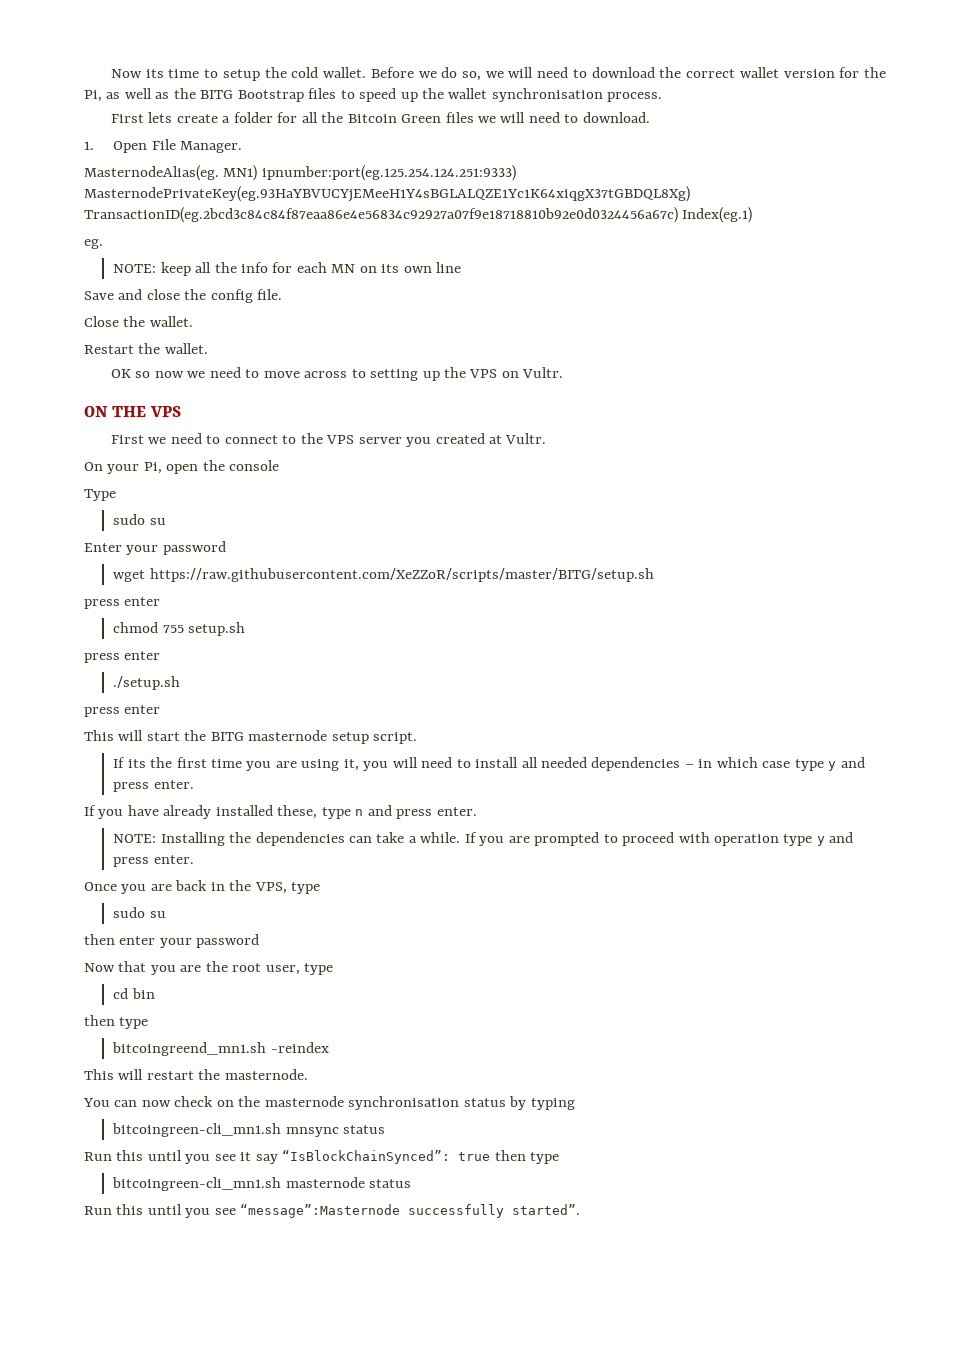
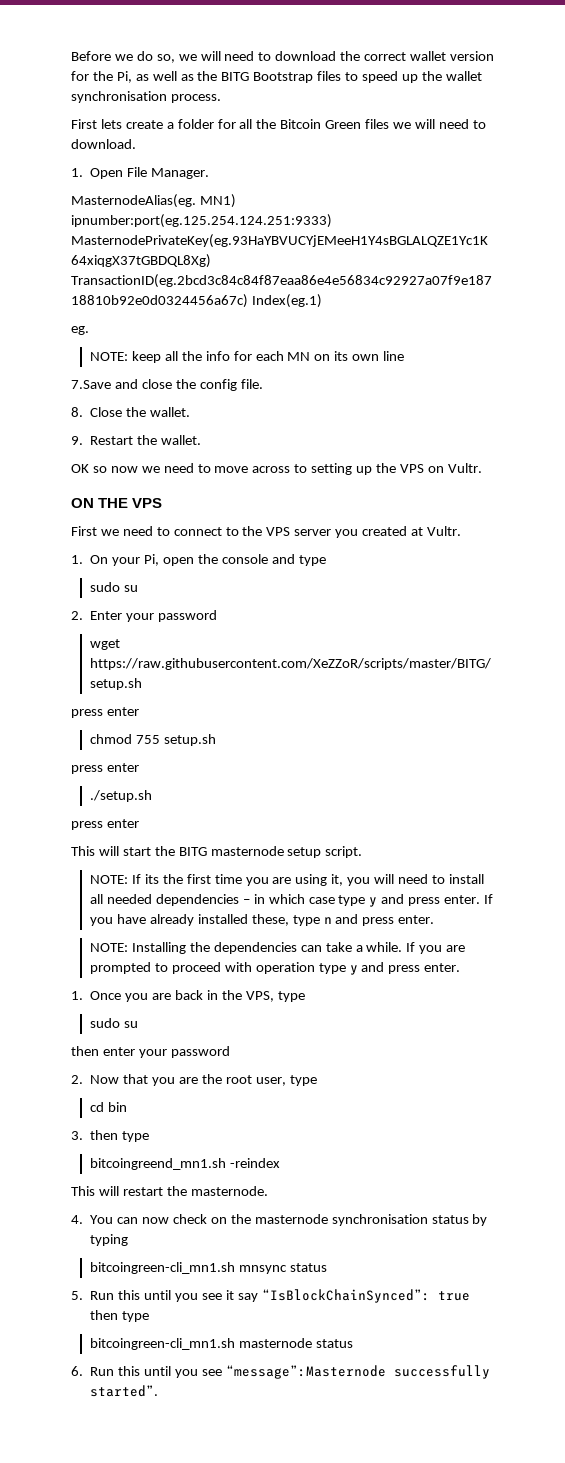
- Now its time to setup the cold wallet.
- Save and close the config file.
+ 7.Save and close the config file.
- Close the wallet.
+ 8. Close the wallet.
- Restart the wallet.
+ 9. Restart the wallet.
- On your Pi, open the console
- Type
+ 1. On your Pi, open the console and type
  sudo su
- Enter your password
+ 2. Enter your password
- If its the first time you are using it, you will need to install all needed dependencies – in which case type y and press enter.
- If you have already installed these, type n and press enter.
+ NOTE: If its the first time you are using it, you will need to install all needed dependencies – in which case type y and press enter. If you have already installed these, type n and press enter.
- Once you are back in the VPS, type
+ 1. Once you are back in the VPS, type
- Now that you are the root user, type
+ 2. Now that you are the root user, type
  cd bin
- then type
+ 3. then type
- You can now check on the masternode synchronisation status by typing
+ 4. You can now check on the masternode synchronisation status by typing
- Run this until you see it say “IsBlockChainSynced”: true then type
+ 5. Run this until you see it say “IsBlockChainSynced”: true then type
- Run this until you see “message”:Masternode successfully started”.
+ 6. Run this until you see “message”:Masternode successfully started”.

